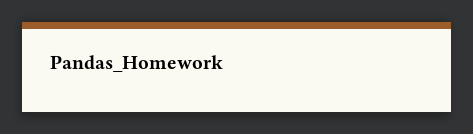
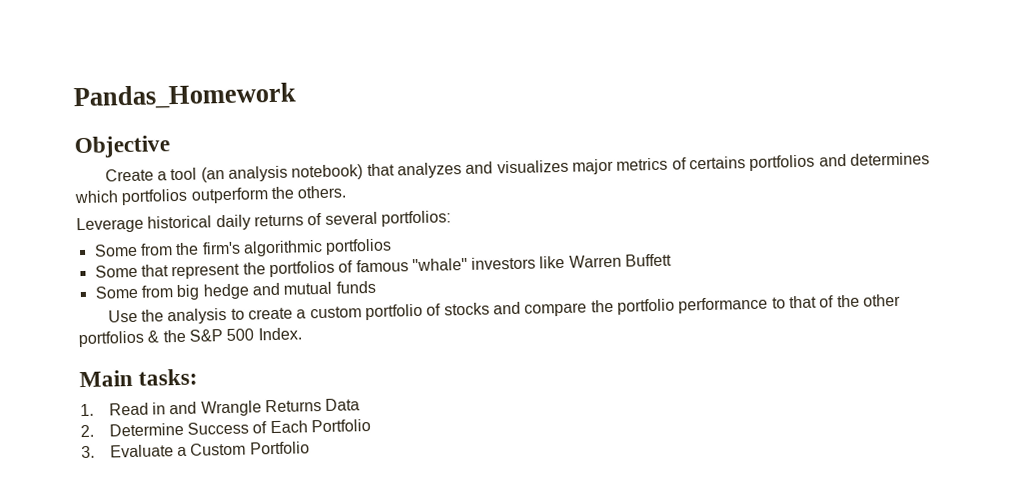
+ Objective
+ Create a tool (an analysis notebook) that analyzes and visualizes major metrics of certains portfolios and determines which portfolios outperform the others.
+ Leverage historical daily returns of several portfolios:
+ Some from the firm's algorithmic portfolios
+ Some that represent the portfolios of famous "whale" investors like Warren Buffett
+ Some from big hedge and mutual funds
+ Use the analysis to create a custom portfolio of stocks and compare the portfolio performance to that of the other portfolios & the S&P 500 Index.
+ Main tasks:
+ 1. Read in and Wrangle Returns Data
+ 2. Determine Success of Each Portfolio
+ 3. Evaluate a Custom Portfolio

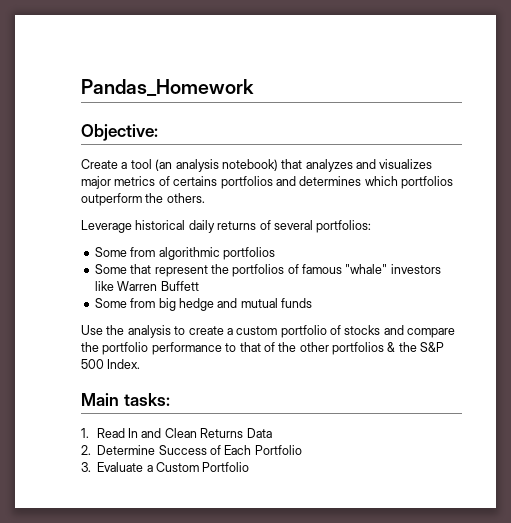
- Objective
+ Objective:
- Some from the firm's algorithmic portfolios
+ Some from algorithmic portfolios
- 1. Read in and Wrangle Returns Data
+ 1. Read In and Clean Returns Data

